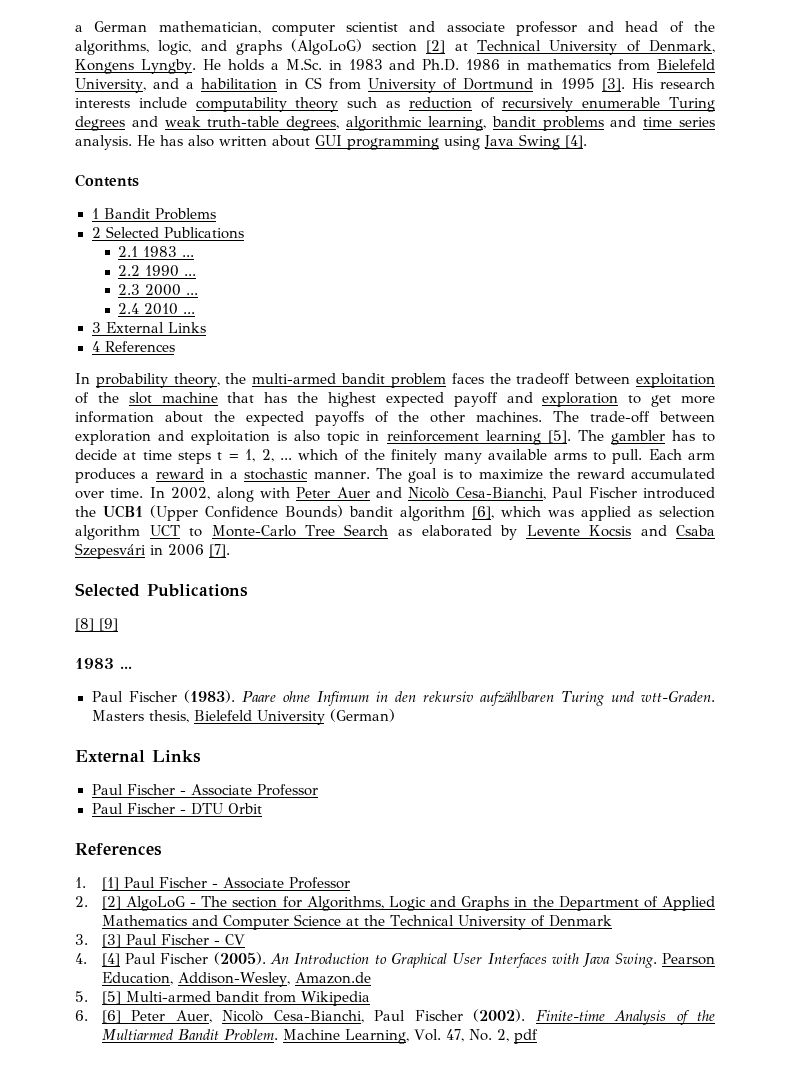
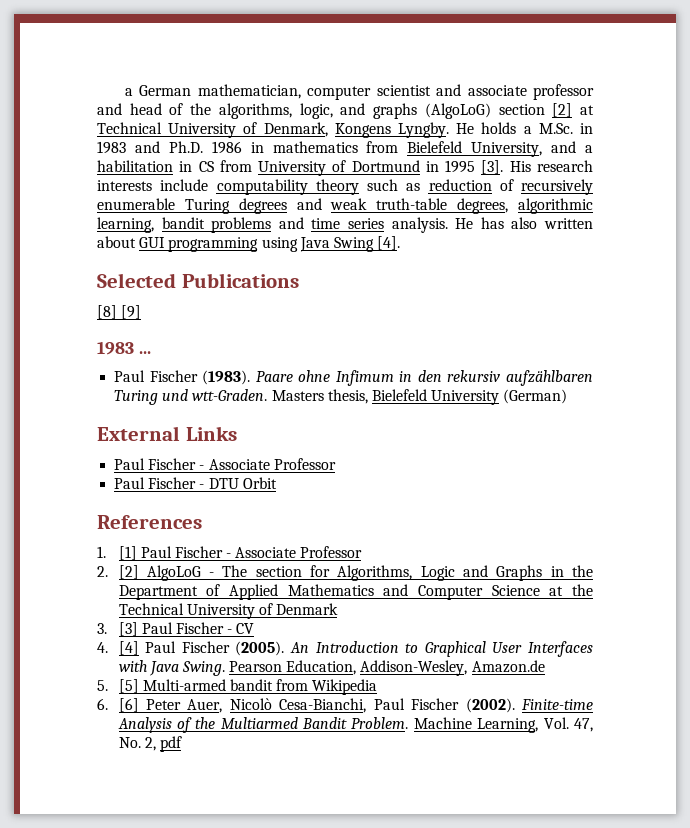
- Contents
- 1 Bandit Problems
- 2 Selected Publications
- 2.1 1983 ...
- 2.2 1990 ...
- 2.3 2000 ...
- 2.4 2010 ...
- 3 External Links
- 4 References
- In probability theory, the multi-armed bandit problem faces the tradeoff between exploitation of the slot machine that has the highest expected payoff and exploration to get more information about the expected payoffs of the other machines. The trade-off between exploration and exploitation is also topic in reinforcement learning [5]. The gambler has to decide at time steps t = 1, 2, ... which of the finitely many available arms to pull. Each arm produces a reward in a stochastic manner. The goal is to maximize the reward accumulated over time. In 2002, along with Peter Auer and Nicolò Cesa-Bianchi, Paul Fischer introduced the UCB1 (Upper Confidence Bounds) bandit algorithm [6], which was applied as selection algorithm UCT to Monte-Carlo Tree Search as elaborated by Levente Kocsis and Csaba Szepesvári in 2006 [7].

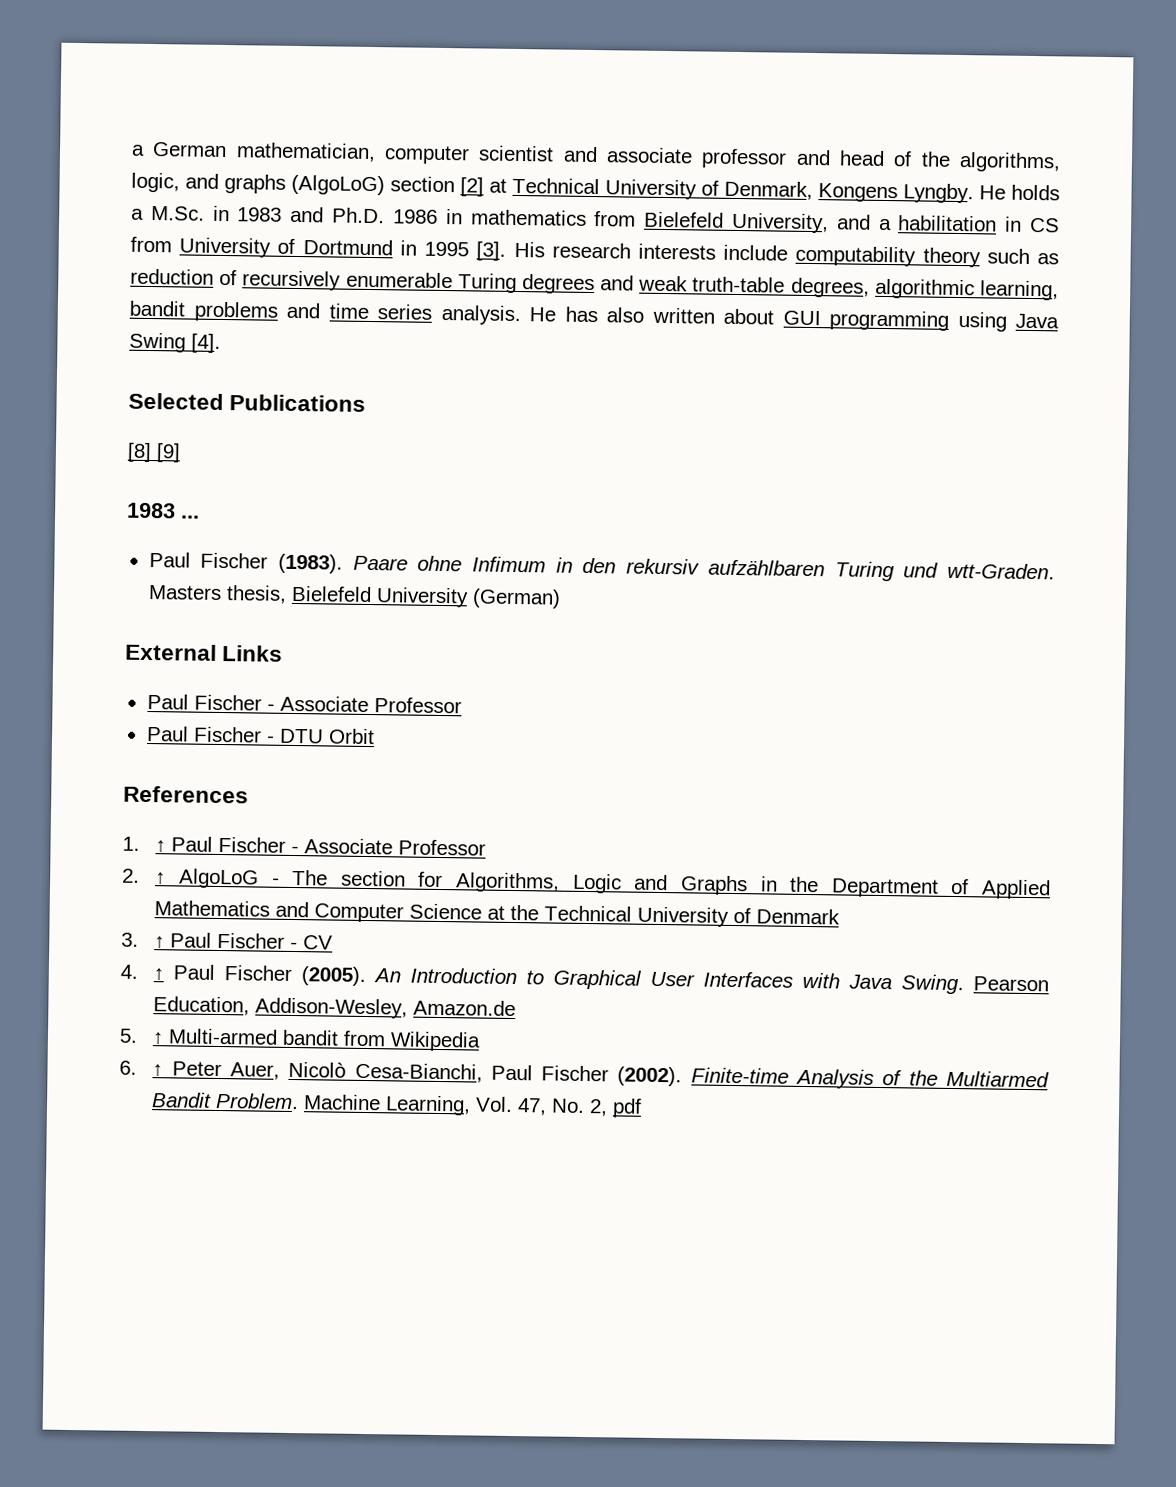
- 1. [1] Paul Fischer - Associate Professor
+ 1. ↑ Paul Fischer - Associate Professor
- 2. [2] AlgoLoG - The section for Algorithms, Logic and Graphs in the Department of Applied Mathematics and Computer Science at the Technical University of Denmark
+ 2. ↑ AlgoLoG - The section for Algorithms, Logic and Graphs in the Department of Applied Mathematics and Computer Science at the Technical University of Denmark
- 3. [3] Paul Fischer - CV
+ 3. ↑ Paul Fischer - CV
- 4. [4] Paul Fischer (2005).
+ 4. ↑ Paul Fischer (2005).
- 5. [5] Multi-armed bandit from Wikipedia
+ 5. ↑ Multi-armed bandit from Wikipedia
- 6. [6] Peter Auer, Nicolò Cesa-Bianchi, Paul Fischer (2002).
+ 6. ↑ Peter Auer, Nicolò Cesa-Bianchi, Paul Fischer (2002).

